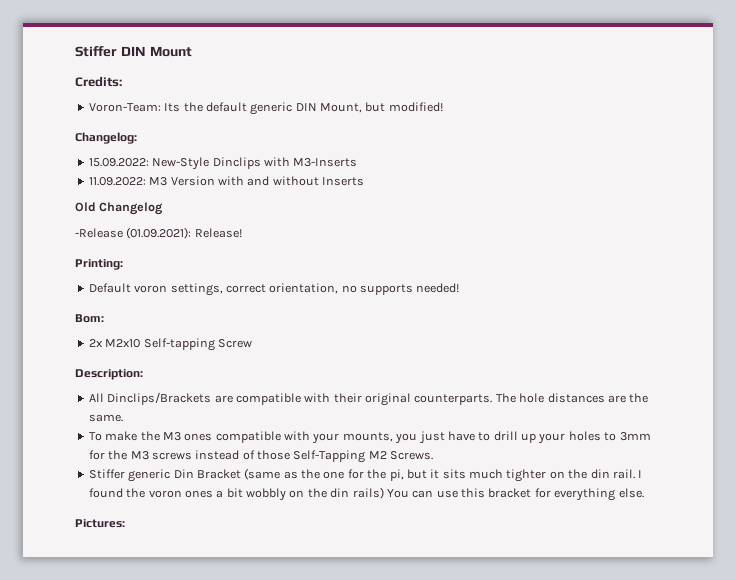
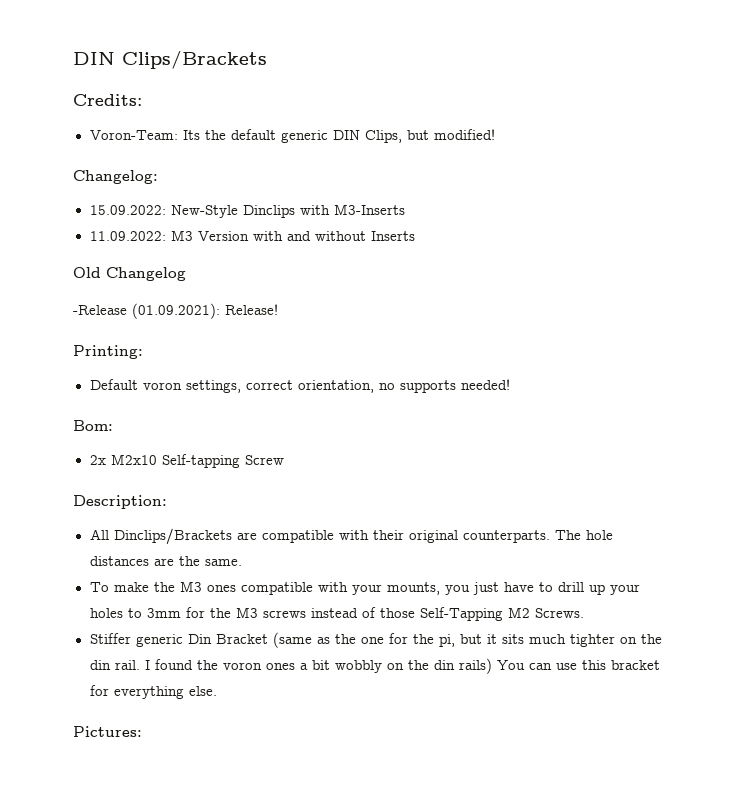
- Stiffer DIN Mount
+ DIN Clips/Brackets
- Voron-Team: Its the default generic DIN Mount, but modified!
+ Voron-Team: Its the default generic DIN Clips, but modified!

